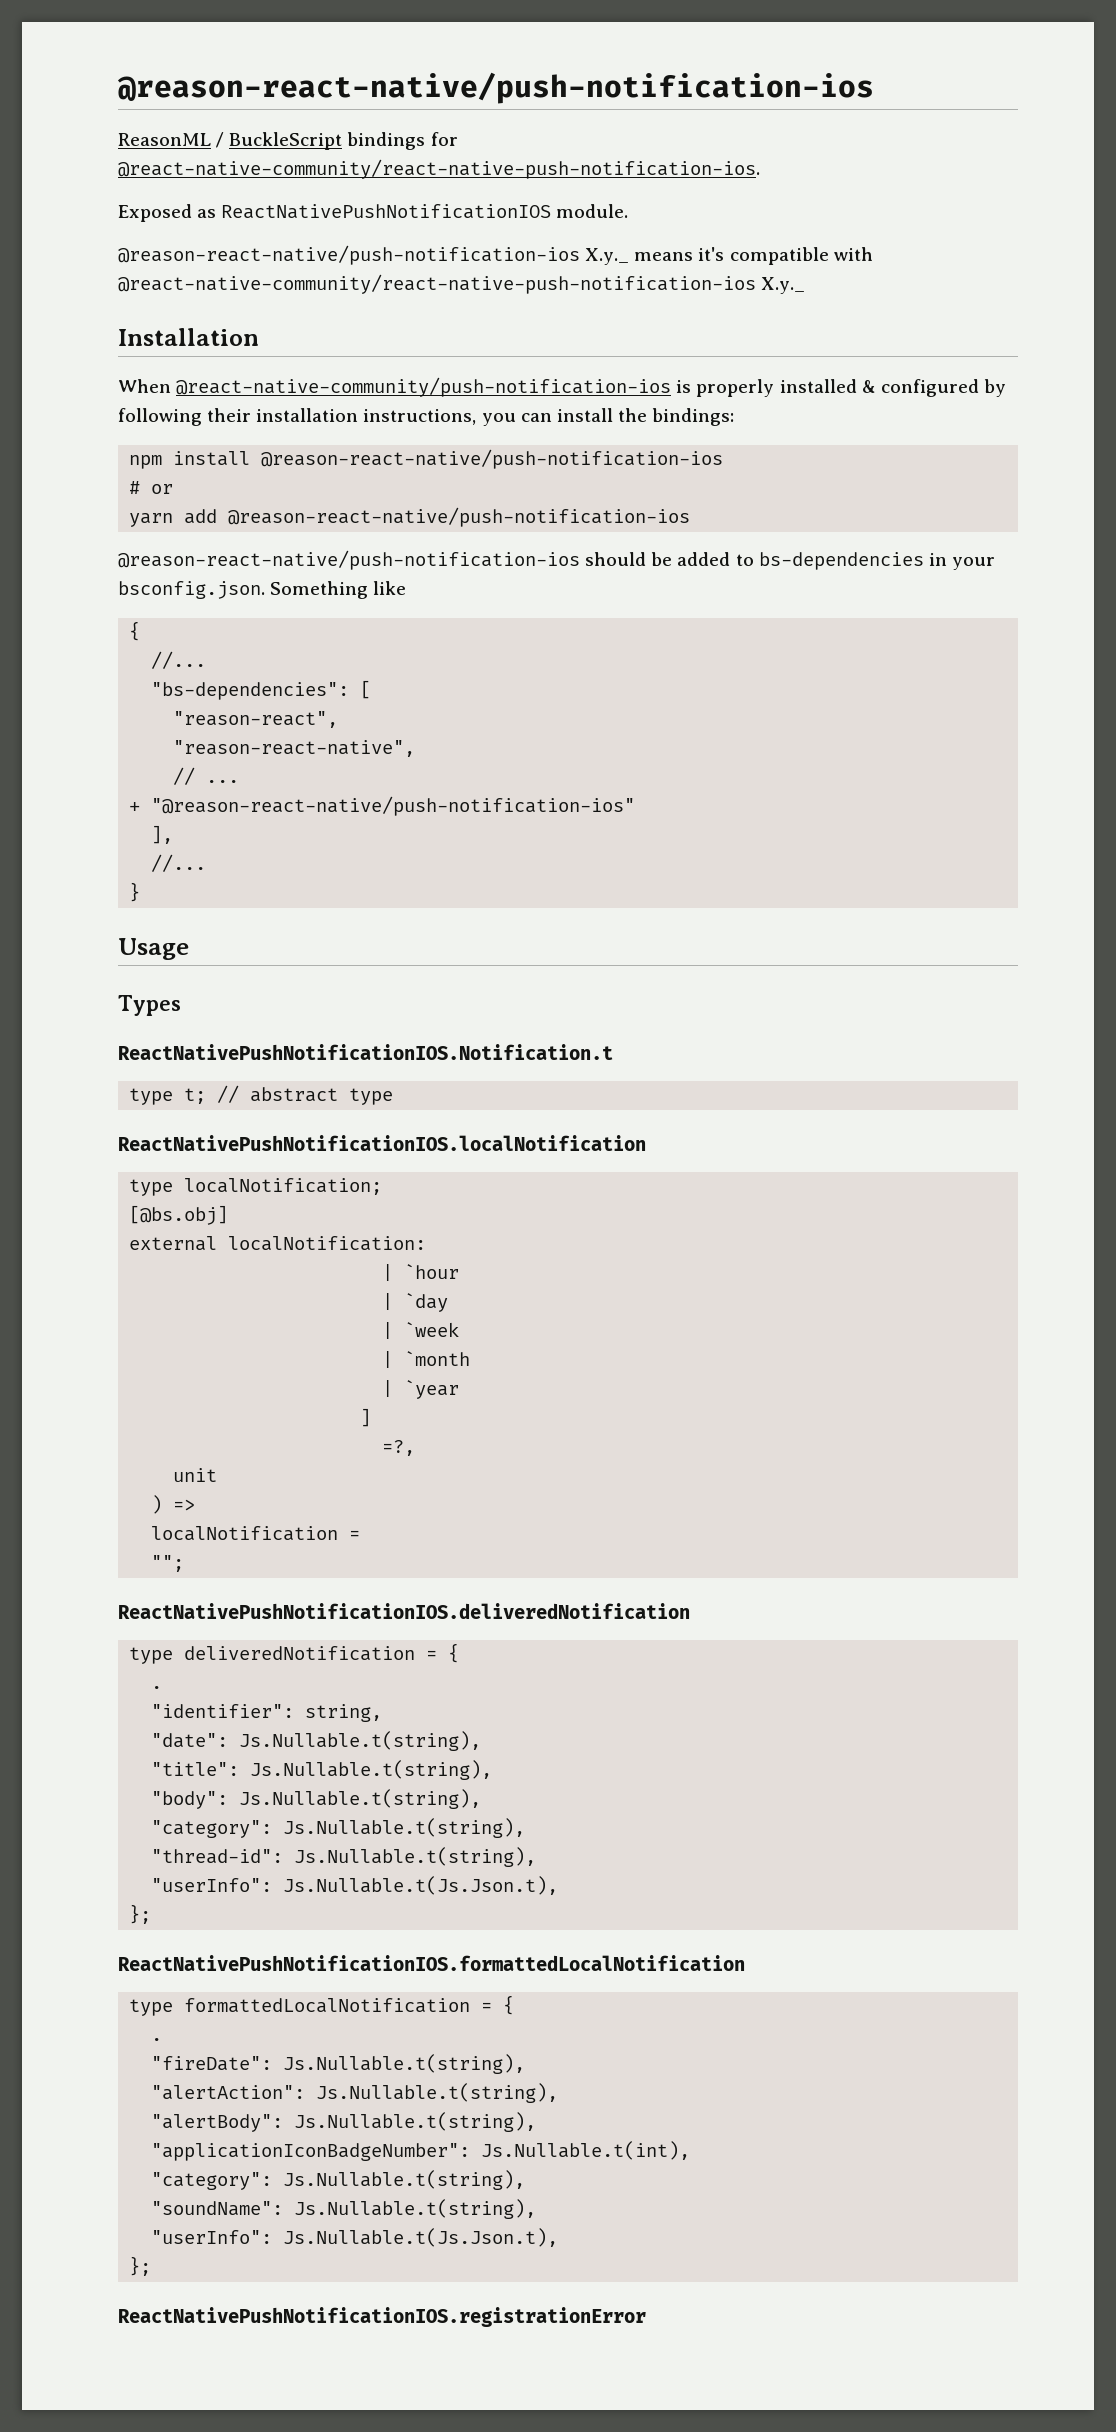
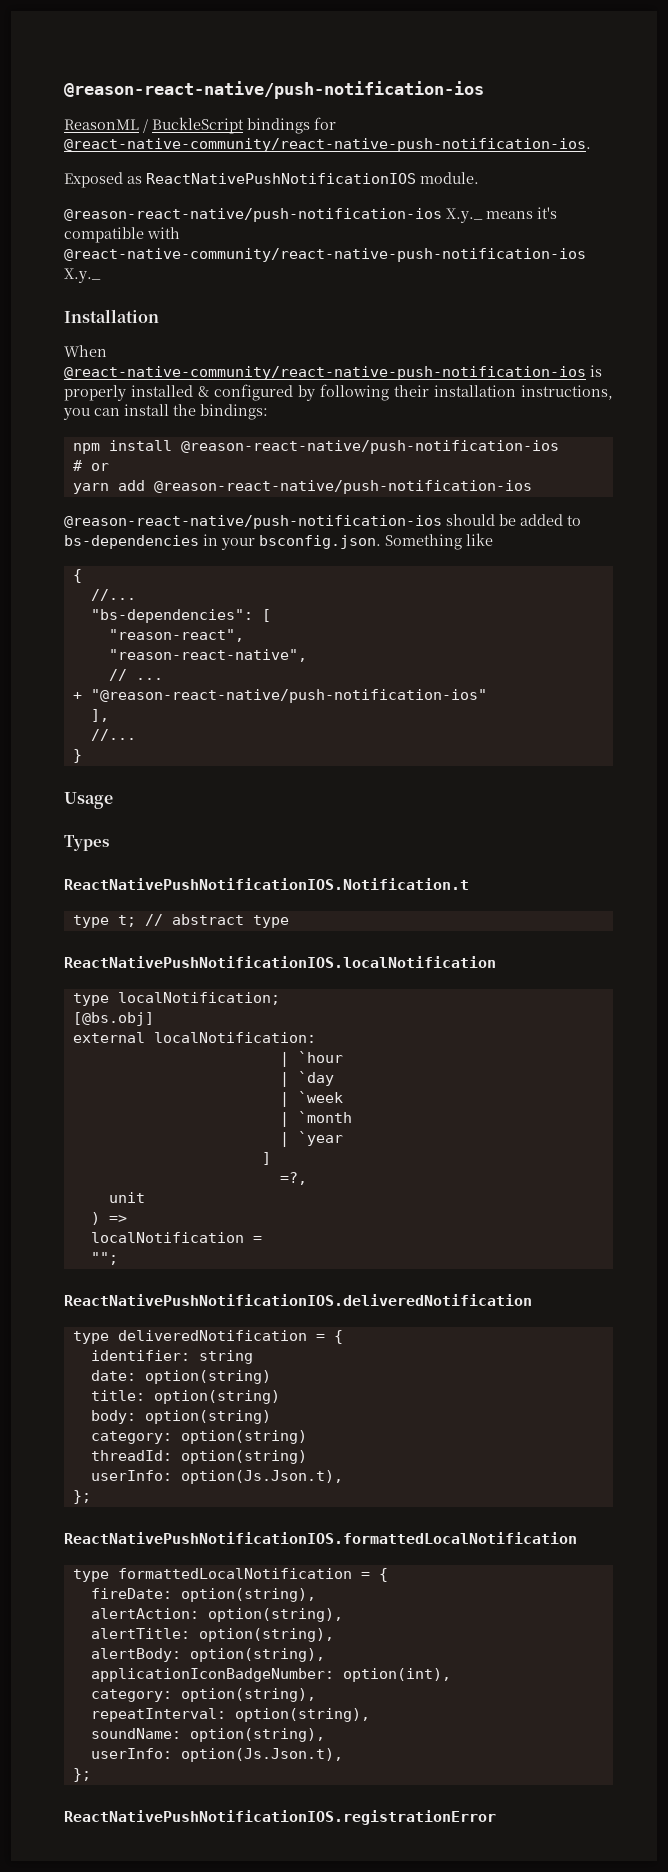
- When @react-native-community/push-notification-ios is properly installed & configured by following their installation instructions, you can install the bindings:
+ When @react-native-community/react-native-push-notification-ios is properly installed & configured by following their installation instructions, you can install the bindings:
  type deliveredNotification = {
- .
- "identifier": string,
- "date": Js.Nullable.t(string),
- "title": Js.Nullable.t(string),
- "body": Js.Nullable.t(string),
- "category": Js.Nullable.t(string),
- "thread-id": Js.Nullable.t(string),
- "userInfo": Js.Nullable.t(Js.Json.t),
+ identifier: string
+ date: option(string)
+ title: option(string)
+ body: option(string)
+ category: option(string)
+ threadId: option(string)
+ userInfo: option(Js.Json.t),
  type formattedLocalNotification = {
- .
- "fireDate": Js.Nullable.t(string),
- "alertAction": Js.Nullable.t(string),
- "alertBody": Js.Nullable.t(string),
- "applicationIconBadgeNumber": Js.Nullable.t(int),
- "category": Js.Nullable.t(string),
- "soundName": Js.Nullable.t(string),
- "userInfo": Js.Nullable.t(Js.Json.t),
+ fireDate: option(string),
+ alertAction: option(string),
+ alertTitle: option(string),
+ alertBody: option(string),
+ applicationIconBadgeNumber: option(int),
+ category: option(string),
+ repeatInterval: option(string),
+ soundName: option(string),
+ userInfo: option(Js.Json.t),

